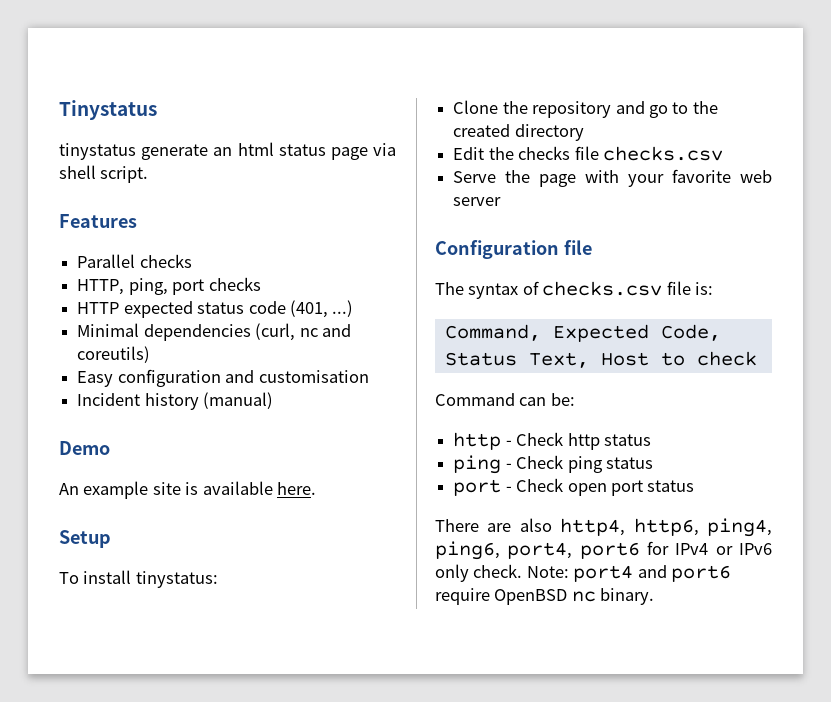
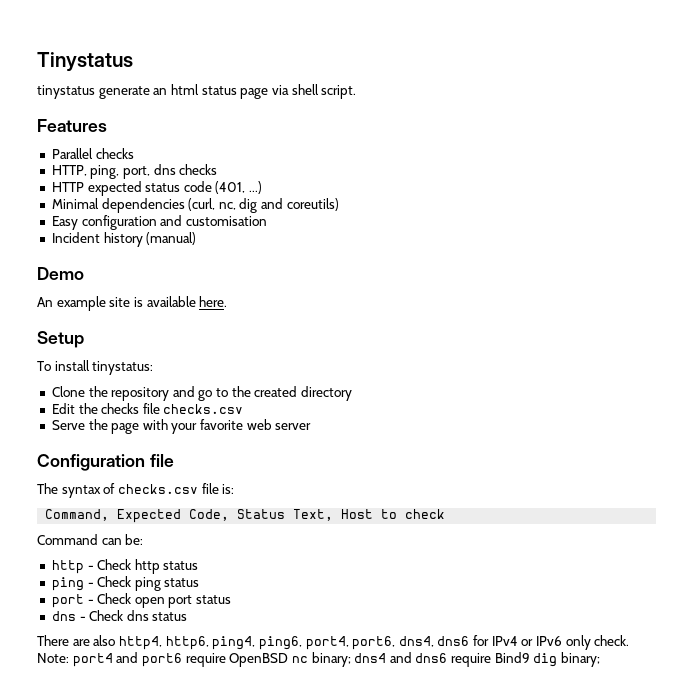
- HTTP, ping, port checks
+ HTTP, ping, port, dns checks
- Minimal dependencies (curl, nc and coreutils)
+ Minimal dependencies (curl, nc, dig and coreutils)
+ dns - Check dns status
- There are also http4, http6, ping4, ping6, port4, port6 for IPv4 or IPv6 only check.
+ There are also http4, http6, ping4, ping6, port4, port6, dns4, dns6 for IPv4 or IPv6 only check.
- Note: port4 and port6 require OpenBSD nc binary.
+ Note: port4 and port6 require OpenBSD nc binary; dns4 and dns6 require Bind9 dig binary;

